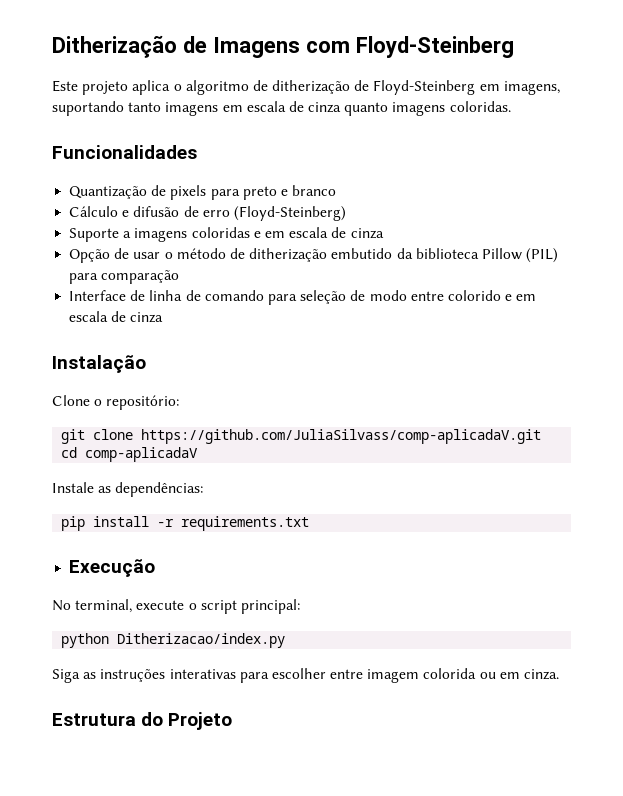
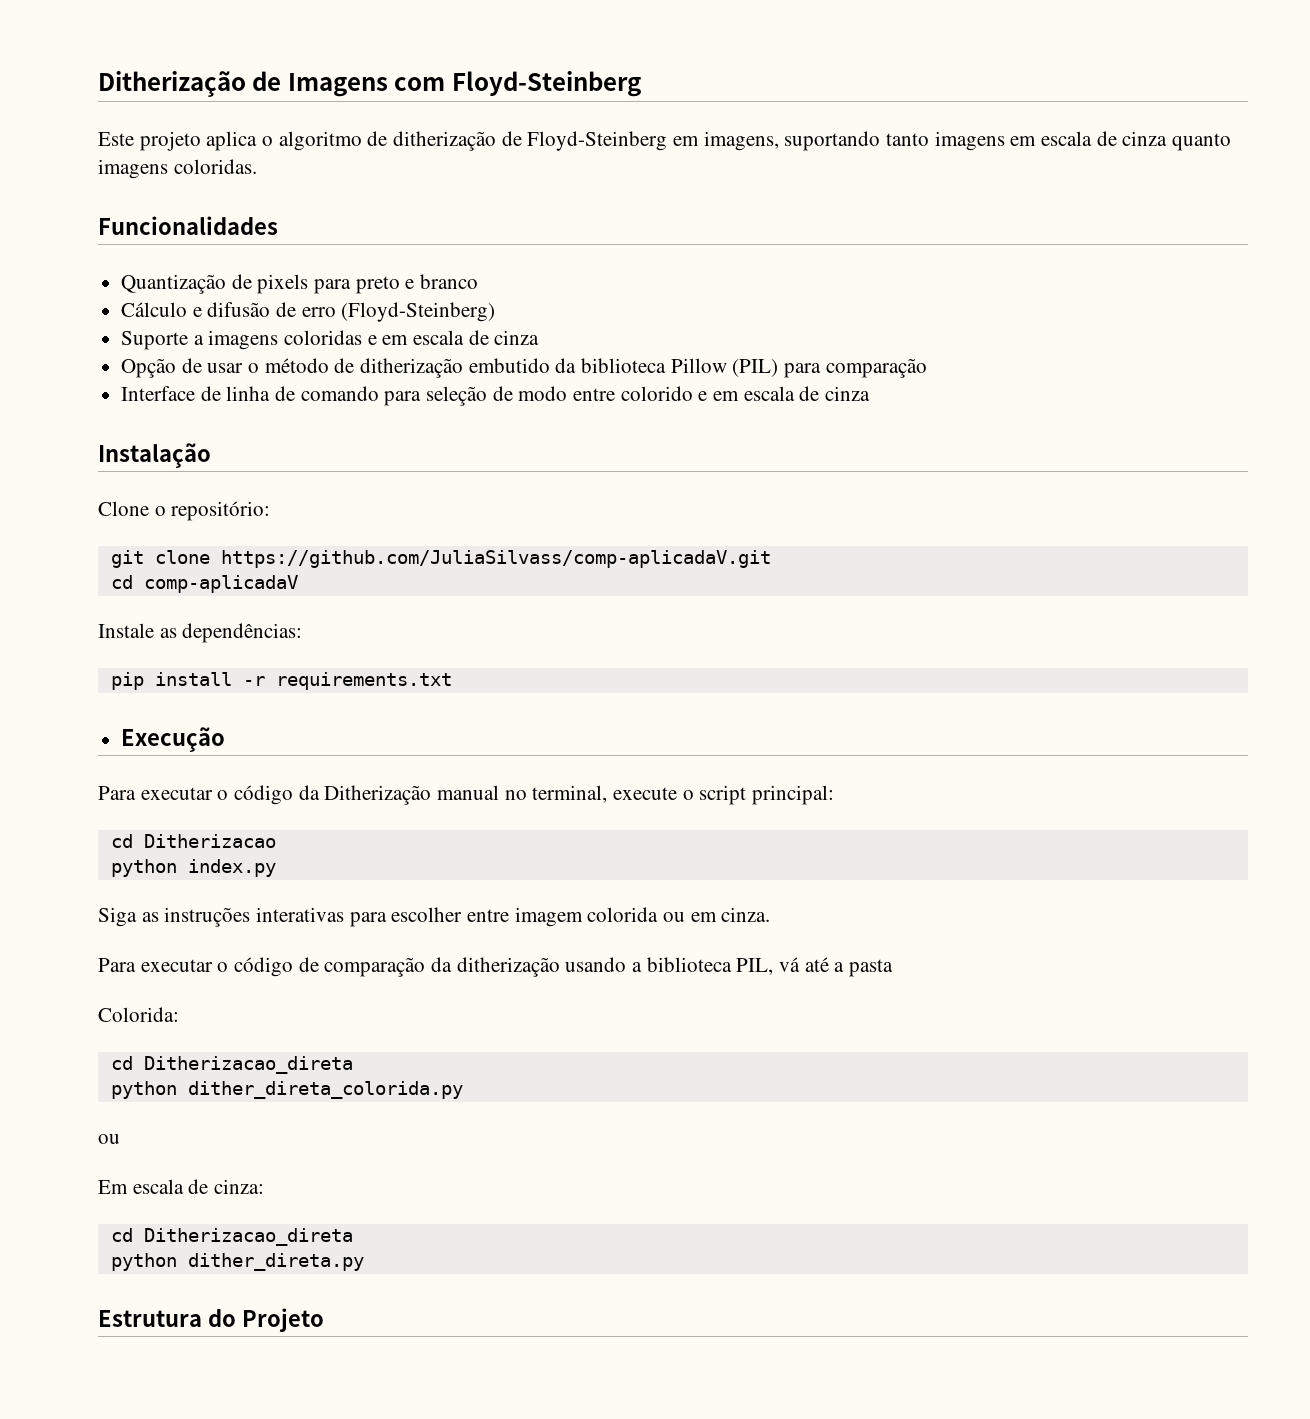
- No terminal, execute o script principal:
+ Para executar o código da Ditherização manual no terminal, execute o script principal:
- python Ditherizacao/index.py
+ cd Ditherizacao
+ python index.py
+ Para executar o código de comparação da ditherização usando a biblioteca PIL, vá até a pasta
+ Colorida:
+ cd Ditherizacao_direta
+ python dither_direta_colorida.py
+ ou
+ Em escala de cinza:
+ cd Ditherizacao_direta
+ python dither_direta.py

